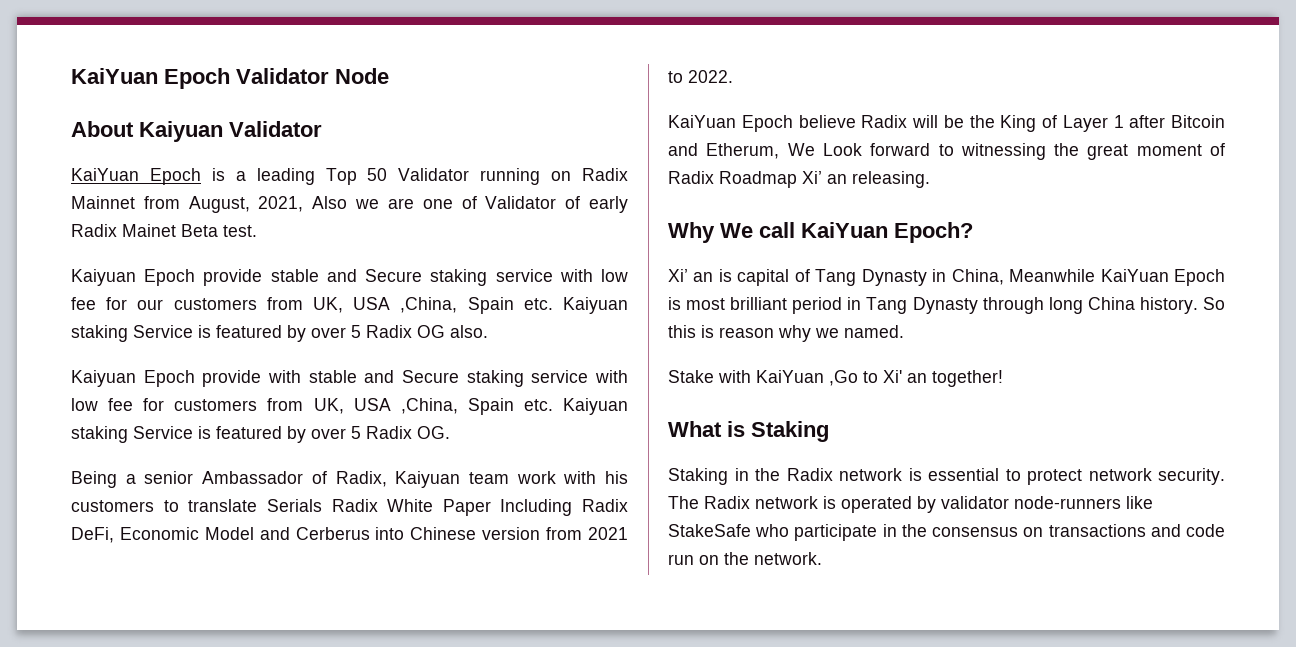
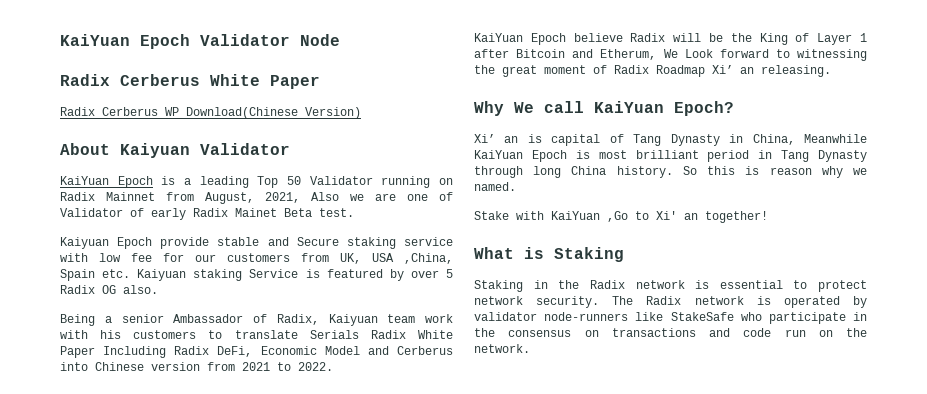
+ Radix Cerberus White Paper
+ Radix Cerberus WP Download(Chinese Version)
- Kaiyuan Epoch provide with stable and Secure staking service with low fee for customers from UK, USA ,China, Spain etc. Kaiyuan staking Service is featured by over 5 Radix OG.

